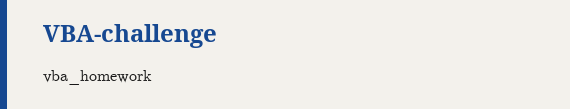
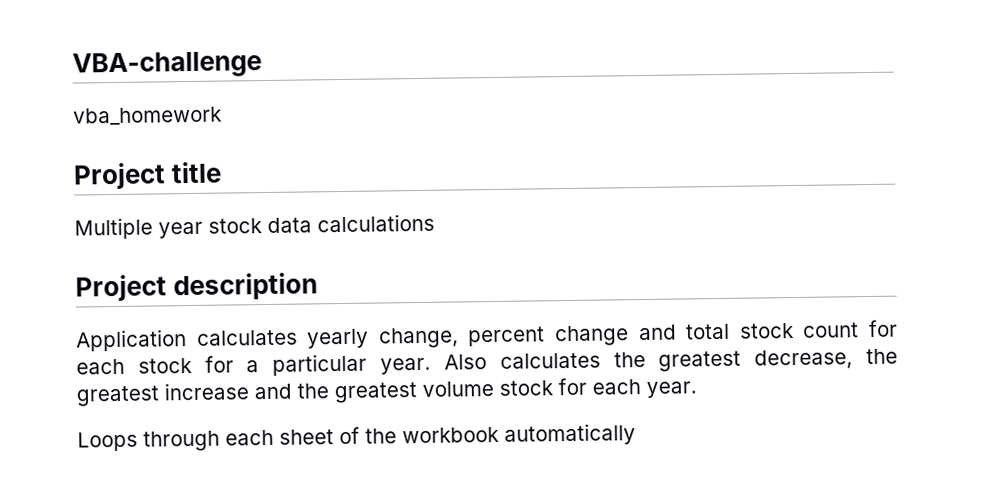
+ Project title
+ Multiple year stock data calculations
+ Project description
+ Application calculates yearly change, percent change and total stock count for each stock for a particular year. Also calculates the greatest decrease, the greatest increase and the greatest volume stock for each year.
+ Loops through each sheet of the workbook automatically

